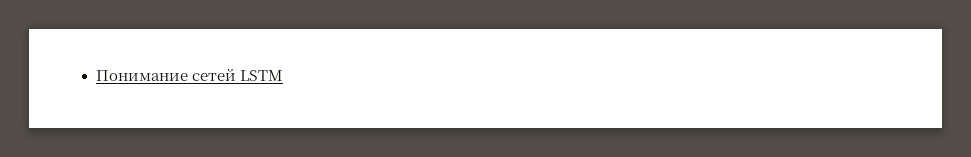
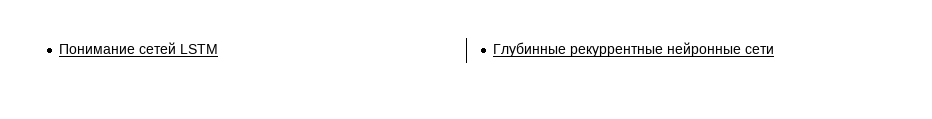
+ Глубинные рекуррентные нейронные сети

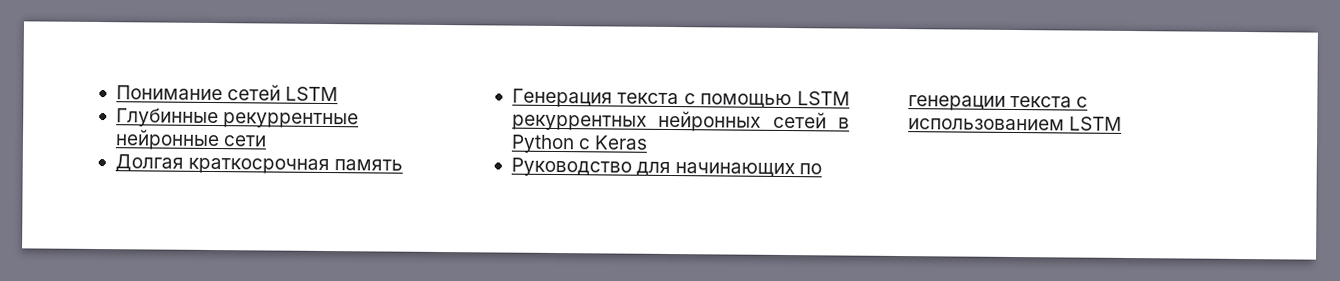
+ Долгая краткосрочная память
+ Генерация текста с помощью LSTM рекуррентных нейронных сетей в Python с Keras
+ Руководство для начинающих по генерации текста с использованием LSTM

